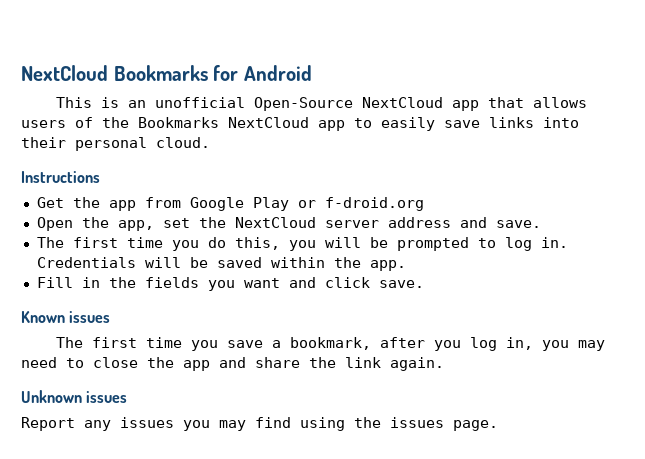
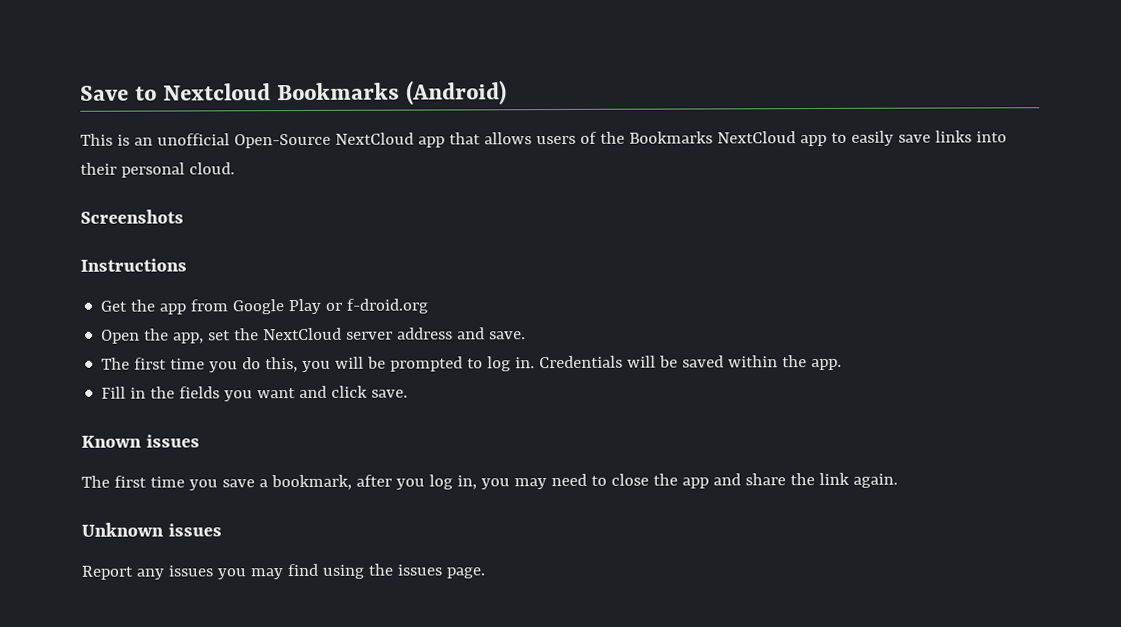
- NextCloud Bookmarks for Android
+ Save to Nextcloud Bookmarks (Android)
+ Screenshots

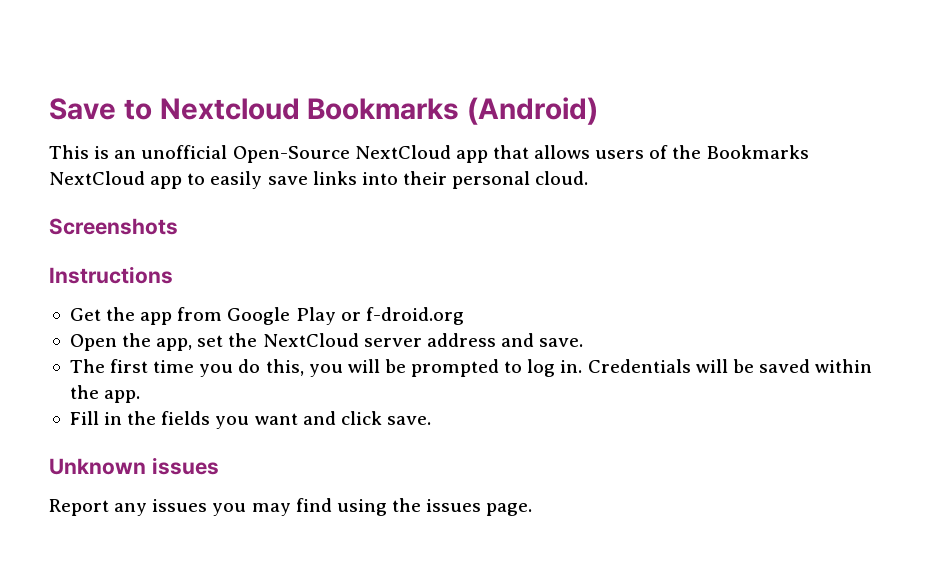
- Known issues
- The first time you save a bookmark, after you log in, you may need to close the app and share the link again.

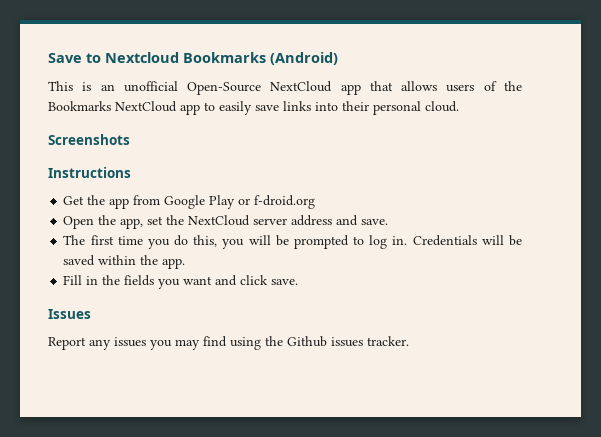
- Unknown issues
+ Issues
- Report any issues you may find using the issues page.
+ Report any issues you may find using the Github issues tracker.

